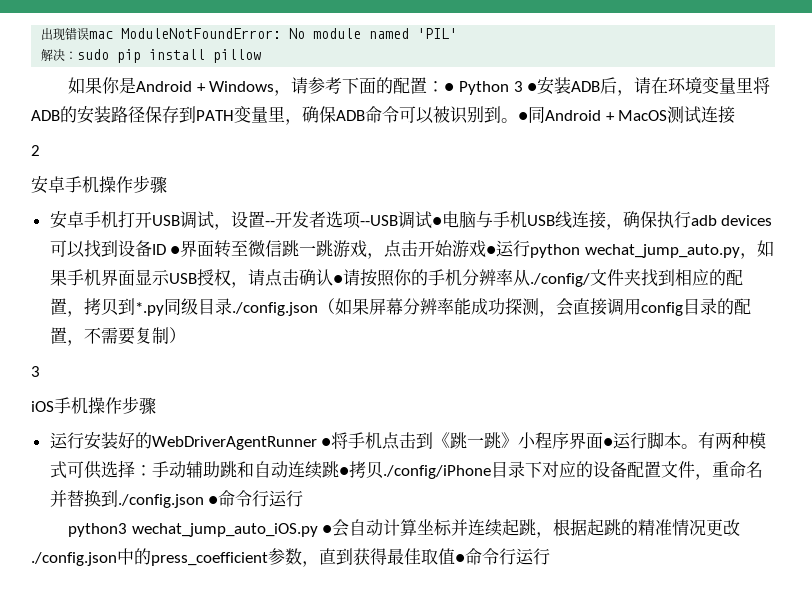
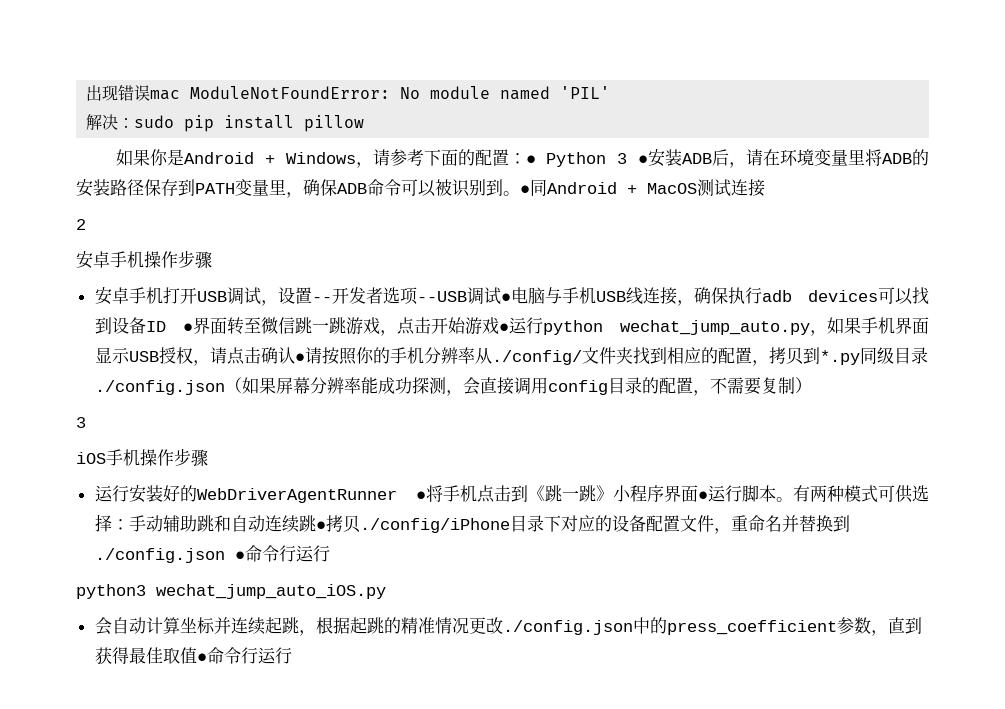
- python3 wechat_jump_auto_iOS.py ●会自动计算坐标并连续起跳，根据起跳的精准情况更改./config.json中的press_coefficient参数，直到获得最佳取值●命令行运行
+ python3 wechat_jump_auto_iOS.py
+ 会自动计算坐标并连续起跳，根据起跳的精准情况更改./config.json中的press_coefficient参数，直到获得最佳取值●命令行运行

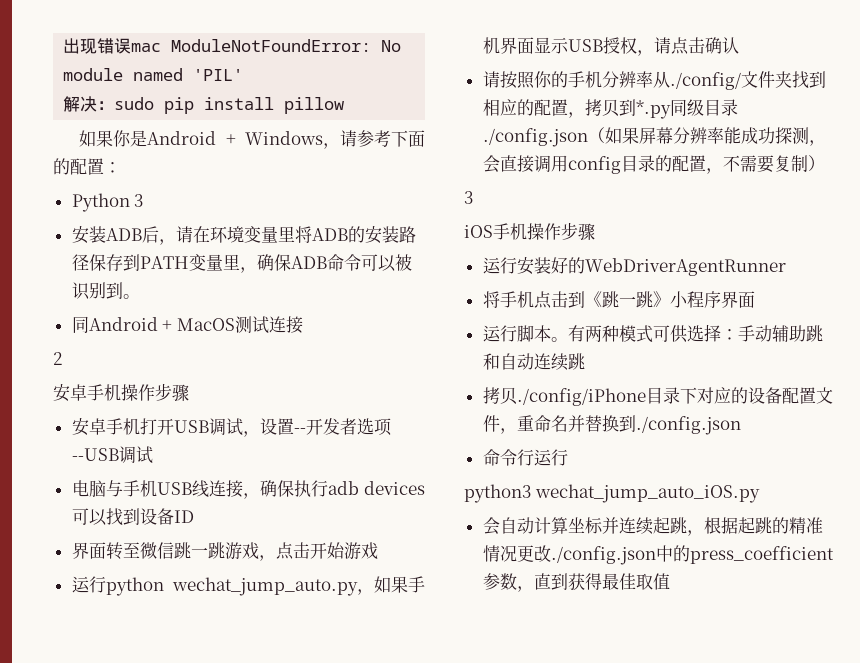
- 如果你是Android + Windows，请参考下面的配置：● Python 3 ●安装ADB后，请在环境变量里将ADB的安装路径保存到PATH变量里，确保ADB命令可以被识别到。●同Android + MacOS测试连接
+ 如果你是Android + Windows，请参考下面的配置：
+ Python 3
+ 安装ADB后，请在环境变量里将ADB的安装路径保存到PATH变量里，确保ADB命令可以被识别到。
+ 同Android + MacOS测试连接
- 安卓手机打开USB调试，设置--开发者选项--USB调试●电脑与手机USB线连接，确保执行adb devices可以找到设备ID ●界面转至微信跳一跳游戏，点击开始游戏●运行python wechat_jump_auto.py，如果手机界面显示USB授权，请点击确认●请按照你的手机分辨率从./config/文件夹找到相应的配置，拷贝到*.py同级目录./config.json（如果屏幕分辨率能成功探测，会直接调用config目录的配置，不需要复制）
+ 安卓手机打开USB调试，设置--开发者选项--USB调试
+ 电脑与手机USB线连接，确保执行adb devices可以找到设备ID
+ 界面转至微信跳一跳游戏，点击开始游戏
+ 运行python wechat_jump_auto.py，如果手机界面显示USB授权，请点击确认
+ 请按照你的手机分辨率从./config/文件夹找到相应的配置，拷贝到*.py同级目录./config.json（如果屏幕分辨率能成功探测，会直接调用config目录的配置，不需要复制）
- 运行安装好的WebDriverAgentRunner ●将手机点击到《跳一跳》小程序界面●运行脚本。
+ 运行安装好的WebDriverAgentRunner
+ 将手机点击到《跳一跳》小程序界面
+ 运行脚本。
- 有两种模式可供选择：手动辅助跳和自动连续跳●拷贝./config/iPhone目录下对应的设备配置文件，重命名并替换到./config.json ●命令行运行
+ 有两种模式可供选择：手动辅助跳和自动连续跳
+ 拷贝./config/iPhone目录下对应的设备配置文件，重命名并替换到./config.json
+ 命令行运行
- 会自动计算坐标并连续起跳，根据起跳的精准情况更改./config.json中的press_coefficient参数，直到获得最佳取值●命令行运行
+ 会自动计算坐标并连续起跳，根据起跳的精准情况更改./config.json中的press_coefficient参数，直到获得最佳取值

